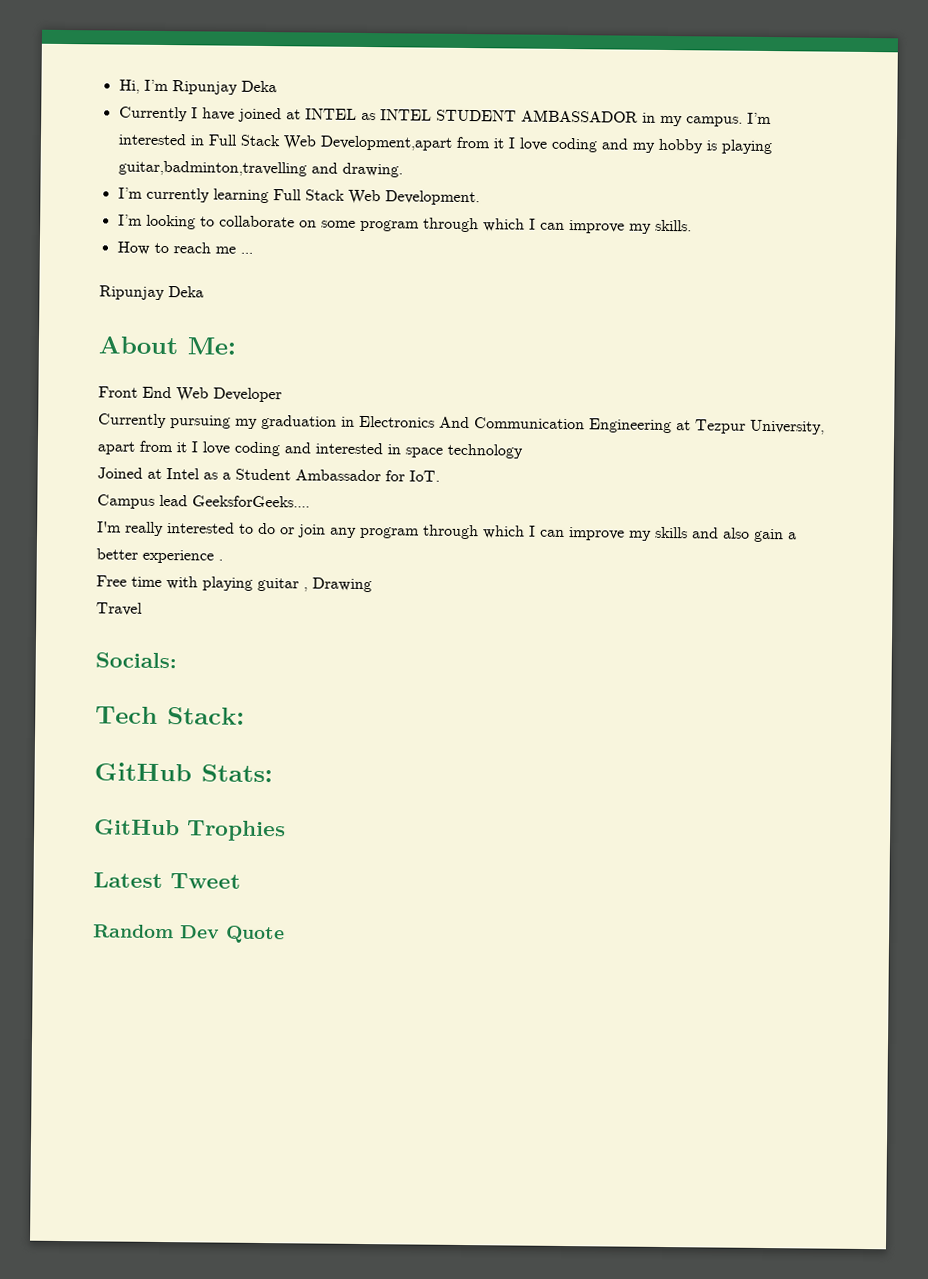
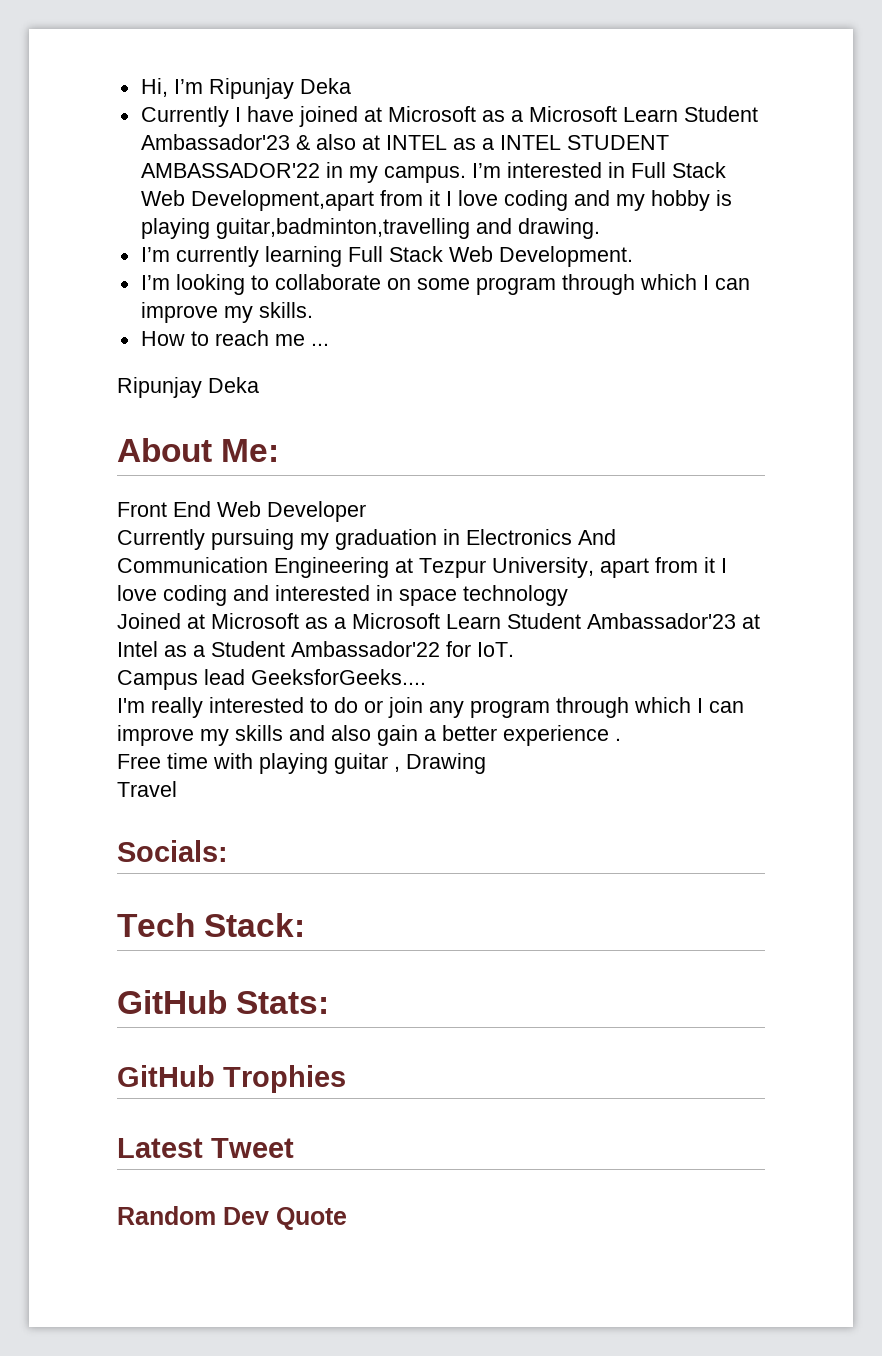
- Currently I have joined at INTEL as INTEL STUDENT AMBASSADOR in my campus.
+ Currently I have joined at Microsoft as a Microsoft Learn Student Ambassador'23 & also at INTEL as a INTEL STUDENT AMBASSADOR'22 in my campus.
- Joined at Intel as a Student Ambassador for IoT.
+ Joined at Microsoft as a Microsoft Learn Student Ambassador'23 at Intel as a Student Ambassador'22 for IoT.

